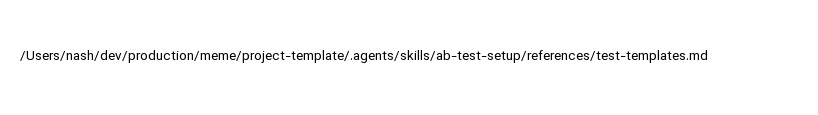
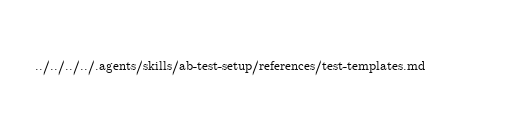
- /Users/nash/dev/production/meme/project-template/.agents/skills/ab-test-setup/references/test-templates.md
+ ../../../../.agents/skills/ab-test-setup/references/test-templates.md

